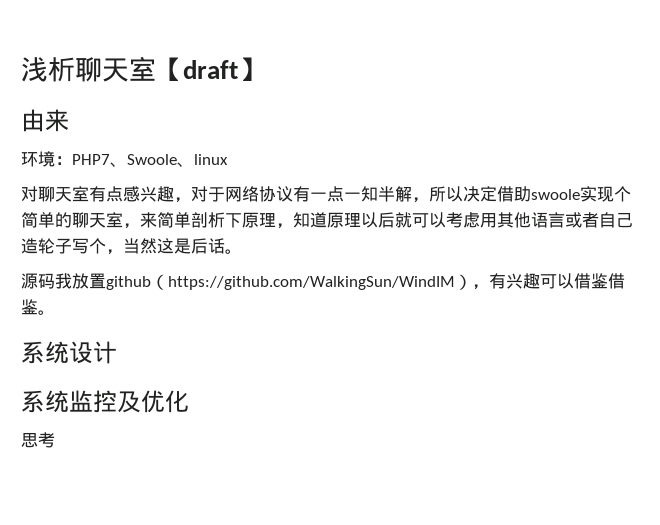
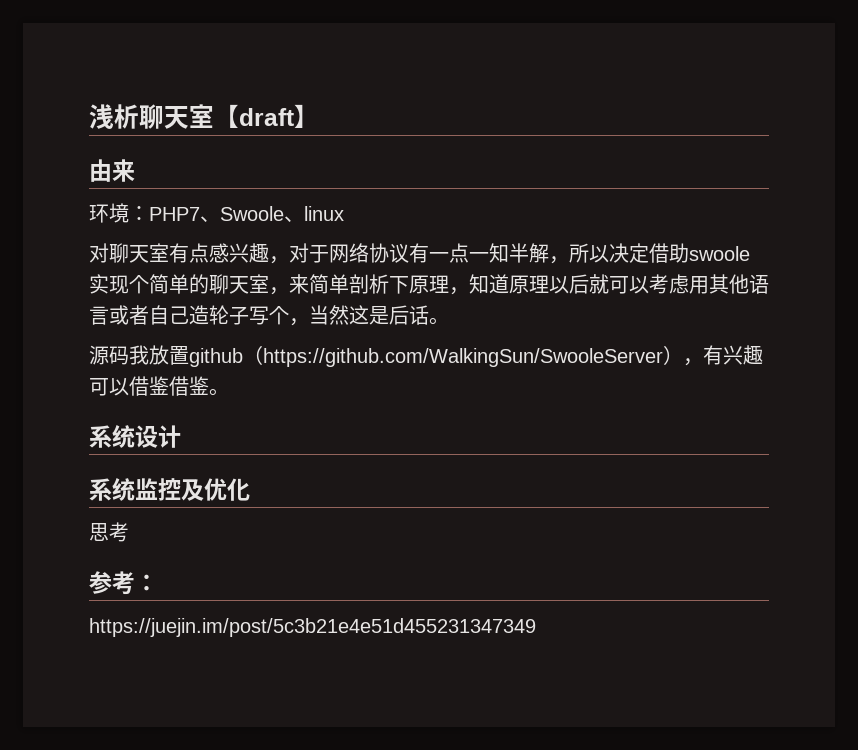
- 源码我放置github（https://github.com/WalkingSun/WindIM），有兴趣可以借鉴借鉴。
+ 源码我放置github（https://github.com/WalkingSun/SwooleServer），有兴趣可以借鉴借鉴。
+ 参考：
+ https://juejin.im/post/5c3b21e4e51d455231347349

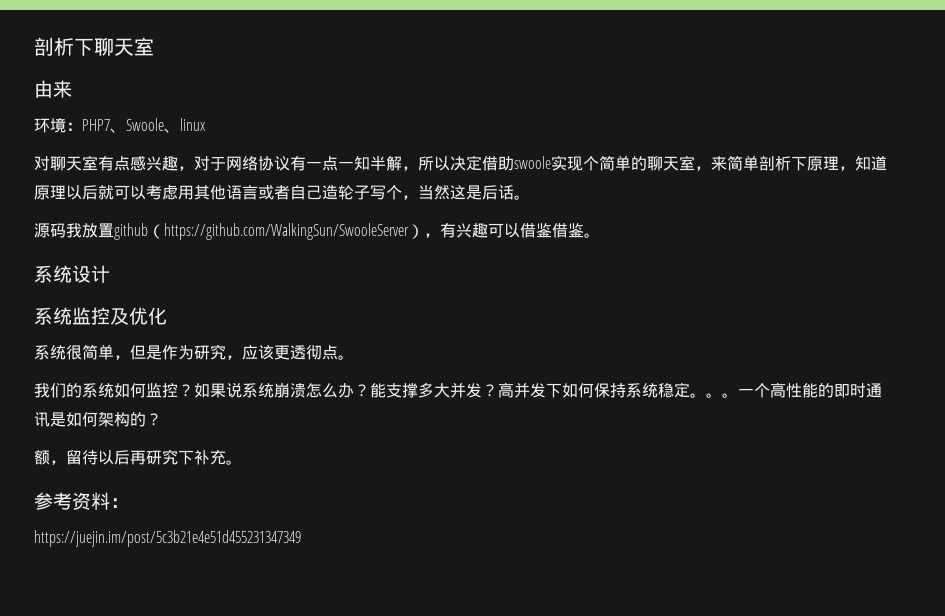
- 浅析聊天室【draft】
+ 剖析下聊天室
- 思考
+ 系统很简单，但是作为研究，应该更透彻点。
+ 我们的系统如何监控？如果说系统崩溃怎么办？能支撑多大并发？高并发下如何保持系统稳定。。。一个高性能的即时通讯是如何架构的？
+ 额，留待以后再研究下补充。
- 参考：
+ 参考资料：

